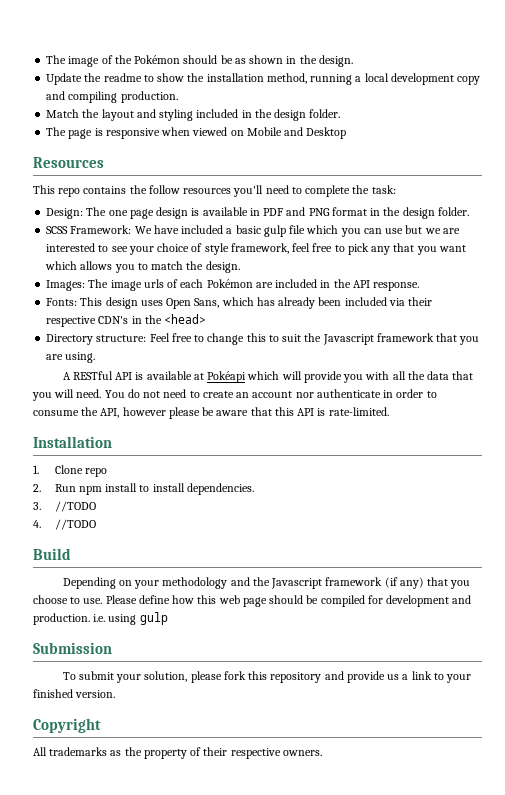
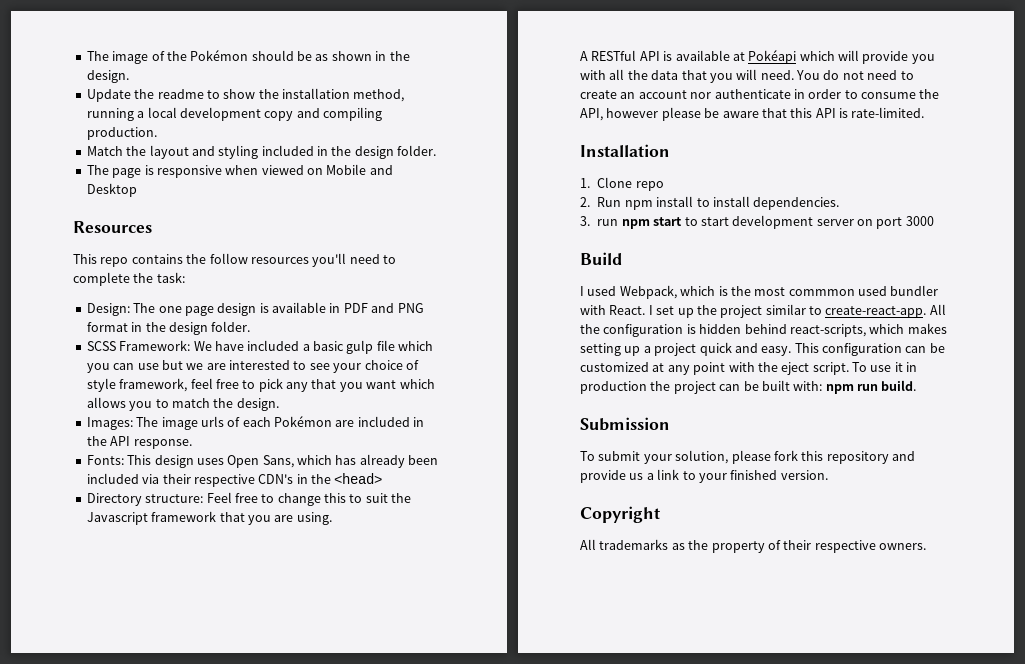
- 3. //TODO
- 4. //TODO
+ 3. run npm start to start development server on port 3000
  Build
- Depending on your methodology and the Javascript framework (if any) that you choose to use. Please define how this web page should be compiled for development and production. i.e. using gulp
+ I used Webpack, which is the most commmon used bundler with React. I set up the project similar to create-react-app. All the configuration is hidden behind react-scripts, which makes setting up a project quick and easy. This configuration can be customized at any point with the eject script. To use it in production the project can be built with: npm run build.

